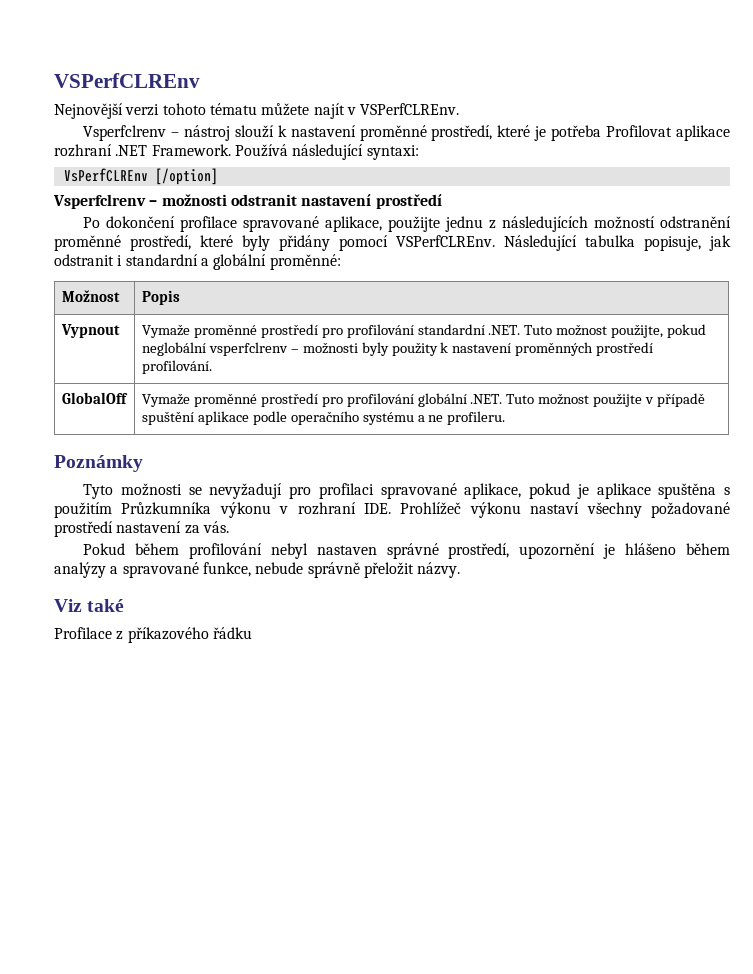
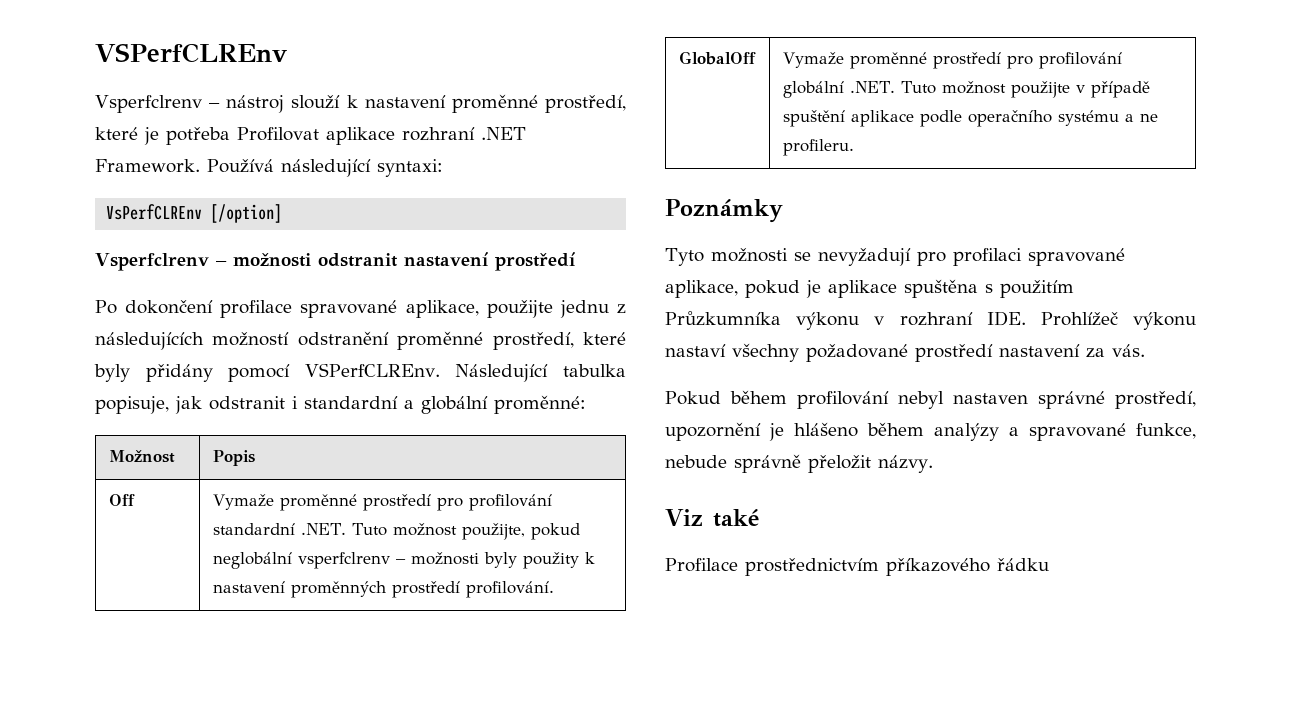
- Nejnovější verzi tohoto tématu můžete najít v VSPerfCLREnv.
- Vypnout | Vymaže proměnné prostředí pro profilování standardní .NET. Tuto možnost použijte, pokud neglobální vsperfclrenv – možnosti byly použity k nastavení proměnných prostředí profilování.
+ Off | Vymaže proměnné prostředí pro profilování standardní .NET. Tuto možnost použijte, pokud neglobální vsperfclrenv – možnosti byly použity k nastavení proměnných prostředí profilování.
- Profilace z příkazového řádku
+ Profilace prostřednictvím příkazového řádku

